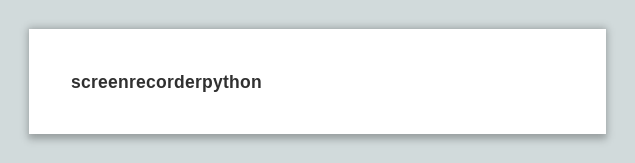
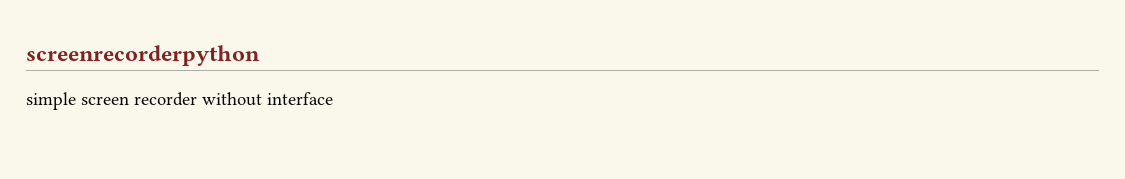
+ simple screen recorder without interface

